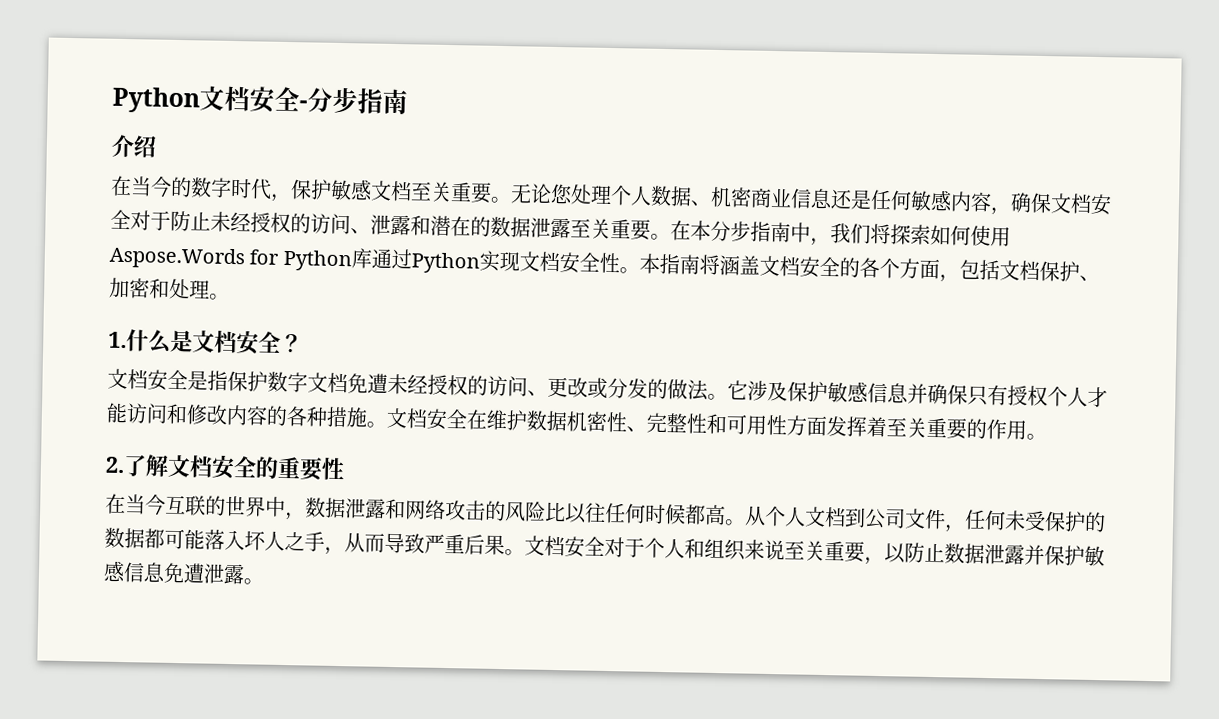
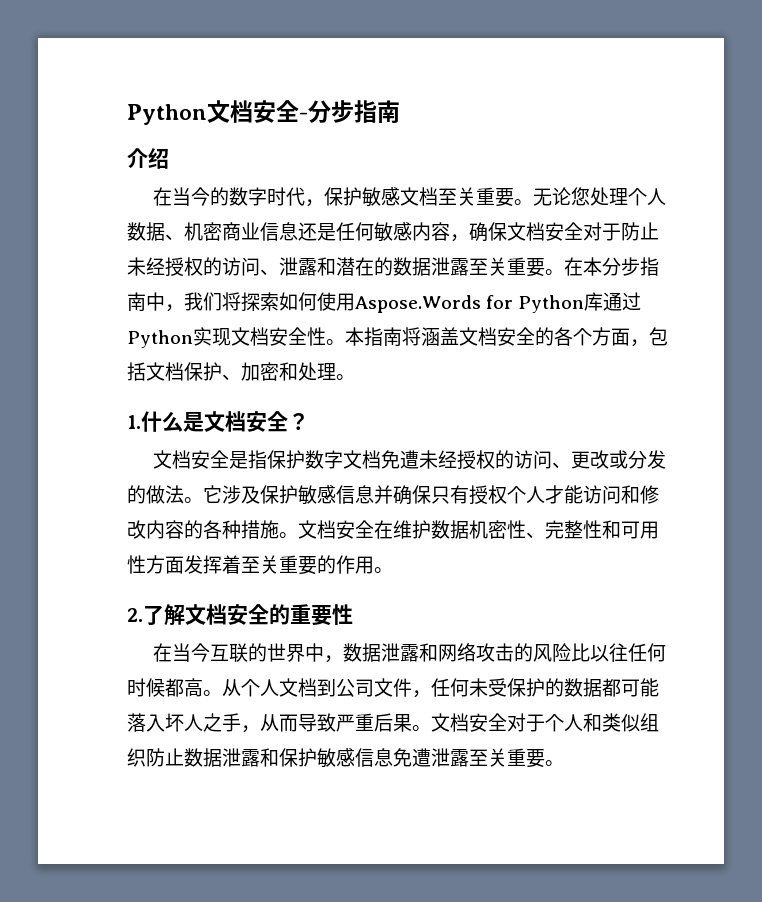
- 文档安全对于个人和组织来说至关重要，以防止数据泄露并保护敏感信息免遭泄露。
+ 文档安全对于个人和类似组织防止数据泄露和保护敏感信息免遭泄露至关重要。

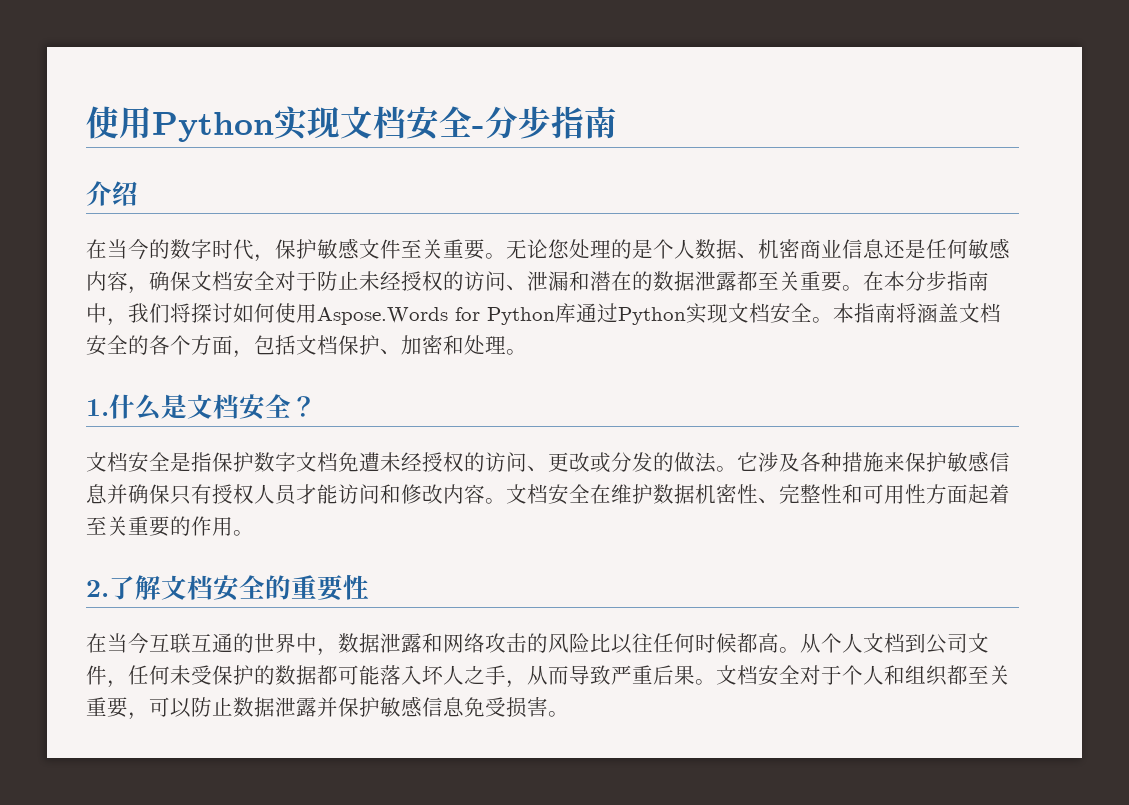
- Python文档安全-分步指南
+ 使用Python实现文档安全-分步指南
- 在当今的数字时代，保护敏感文档至关重要。
+ 在当今的数字时代，保护敏感文件至关重要。
- 无论您处理个人数据、机密商业信息还是任何敏感内容，确保文档安全对于防止未经授权的访问、泄露和潜在的数据泄露至关重要。
+ 无论您处理的是个人数据、机密商业信息还是任何敏感内容，确保文档安全对于防止未经授权的访问、泄漏和潜在的数据泄露都至关重要。
- 在本分步指南中，我们将探索如何使用Aspose.Words for Python库通过Python实现文档安全性。
+ 在本分步指南中，我们将探讨如何使用Aspose.Words for Python库通过Python实现文档安全。
- 它涉及保护敏感信息并确保只有授权个人才能访问和修改内容的各种措施。
+ 它涉及各种措施来保护敏感信息并确保只有授权人员才能访问和修改内容。
- 文档安全在维护数据机密性、完整性和可用性方面发挥着至关重要的作用。
+ 文档安全在维护数据机密性、完整性和可用性方面起着至关重要的作用。
- 在当今互联的世界中，数据泄露和网络攻击的风险比以往任何时候都高。
+ 在当今互联互通的世界中，数据泄露和网络攻击的风险比以往任何时候都高。
- 文档安全对于个人和类似组织防止数据泄露和保护敏感信息免遭泄露至关重要。
+ 文档安全对于个人和组织都至关重要，可以防止数据泄露并保护敏感信息免受损害。

